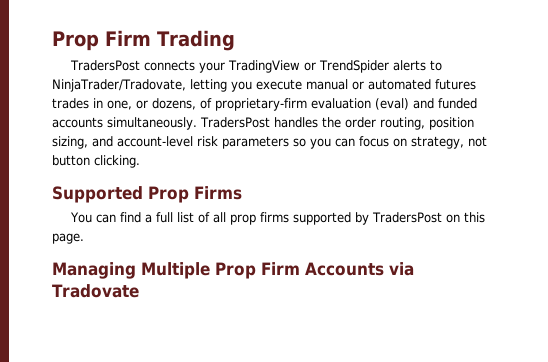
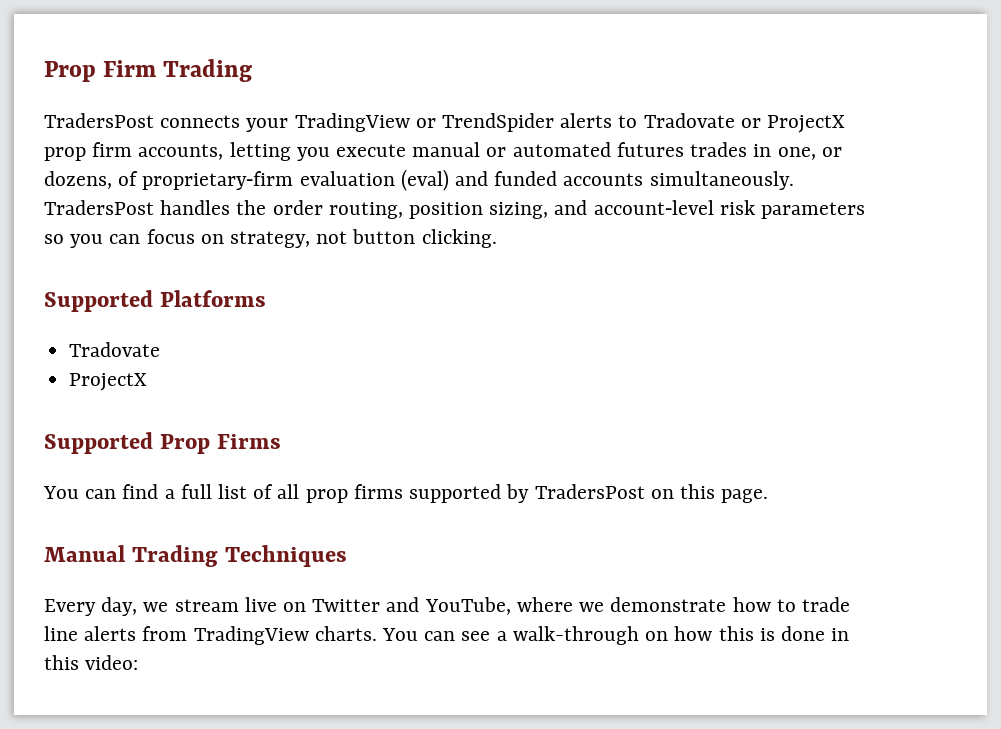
- TradersPost connects your TradingView or TrendSpider alerts to NinjaTrader/Tradovate, letting you execute manual or automated futures trades in one, or dozens, of proprietary‑firm evaluation (eval) and funded accounts simultaneously.
+ TradersPost connects your TradingView or TrendSpider alerts to Tradovate or ProjectX prop firm accounts, letting you execute manual or automated futures trades in one, or dozens, of proprietary‑firm evaluation (eval) and funded accounts simultaneously.
+ Supported Platforms
+ Tradovate
+ ProjectX
- Managing Multiple Prop Firm Accounts via Tradovate
+ Manual Trading Techniques
+ Every day, we stream live on Twitter and YouTube, where we demonstrate how to trade line alerts from TradingView charts. You can see a walk-through on how this is done in this video:

